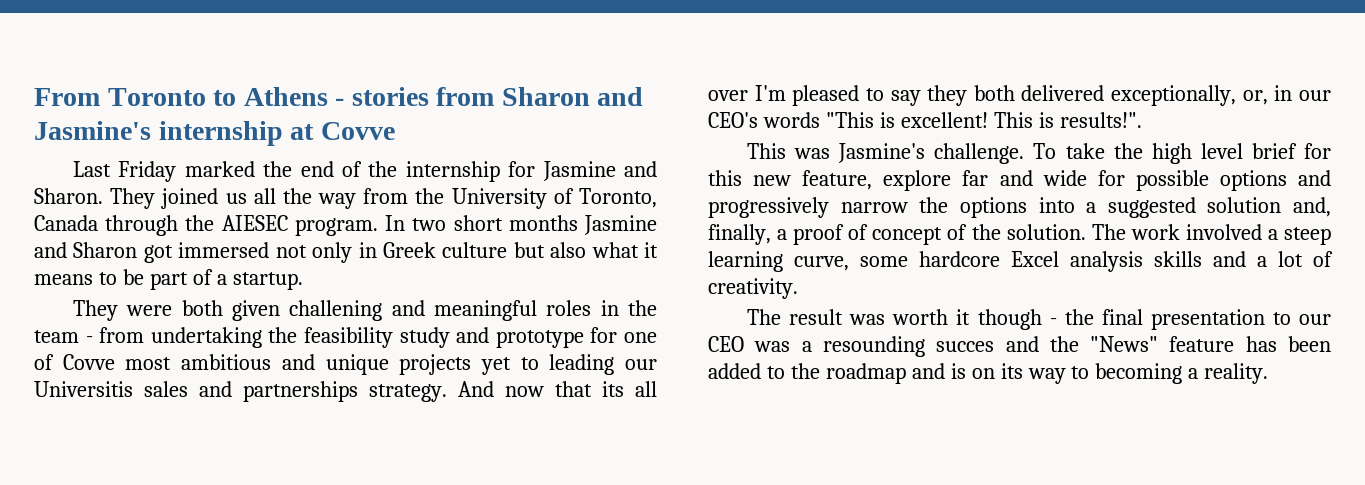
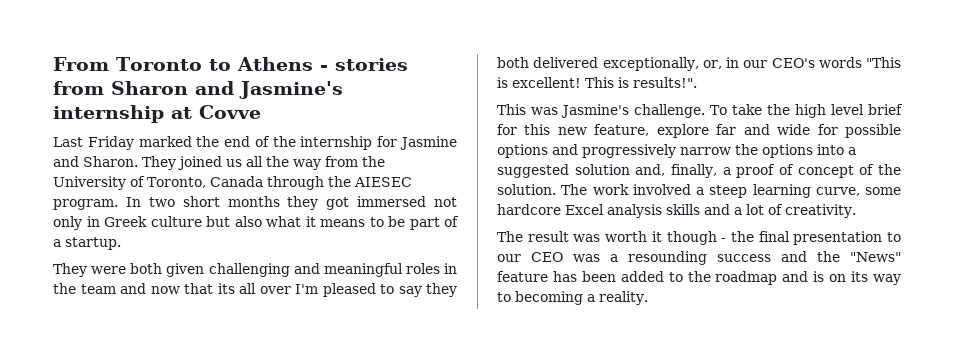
- In two short months Jasmine and Sharon got immersed not only in Greek culture but also what it means to be part of a startup.
+ In two short months they got immersed not only in Greek culture but also what it means to be part of a startup.
- They were both given challening and meaningful roles in the team - from undertaking the feasibility study and prototype for one of Covve most ambitious and unique projects yet to leading our Universitis sales and partnerships strategy. And now that its all over I'm pleased to say they both delivered exceptionally, or, in our CEO's words "This is excellent!
+ They were both given challenging and meaningful roles in the team and now that its all over I'm pleased to say they both delivered exceptionally, or, in our CEO's words "This is excellent!
- The result was worth it though - the final presentation to our CEO was a resounding succes and the "News" feature has been added to the roadmap and is on its way to becoming a reality.
+ The result was worth it though - the final presentation to our CEO was a resounding success and the "News" feature has been added to the roadmap and is on its way to becoming a reality.

